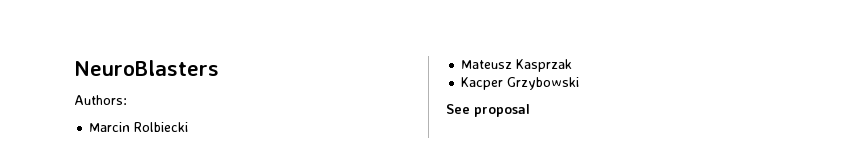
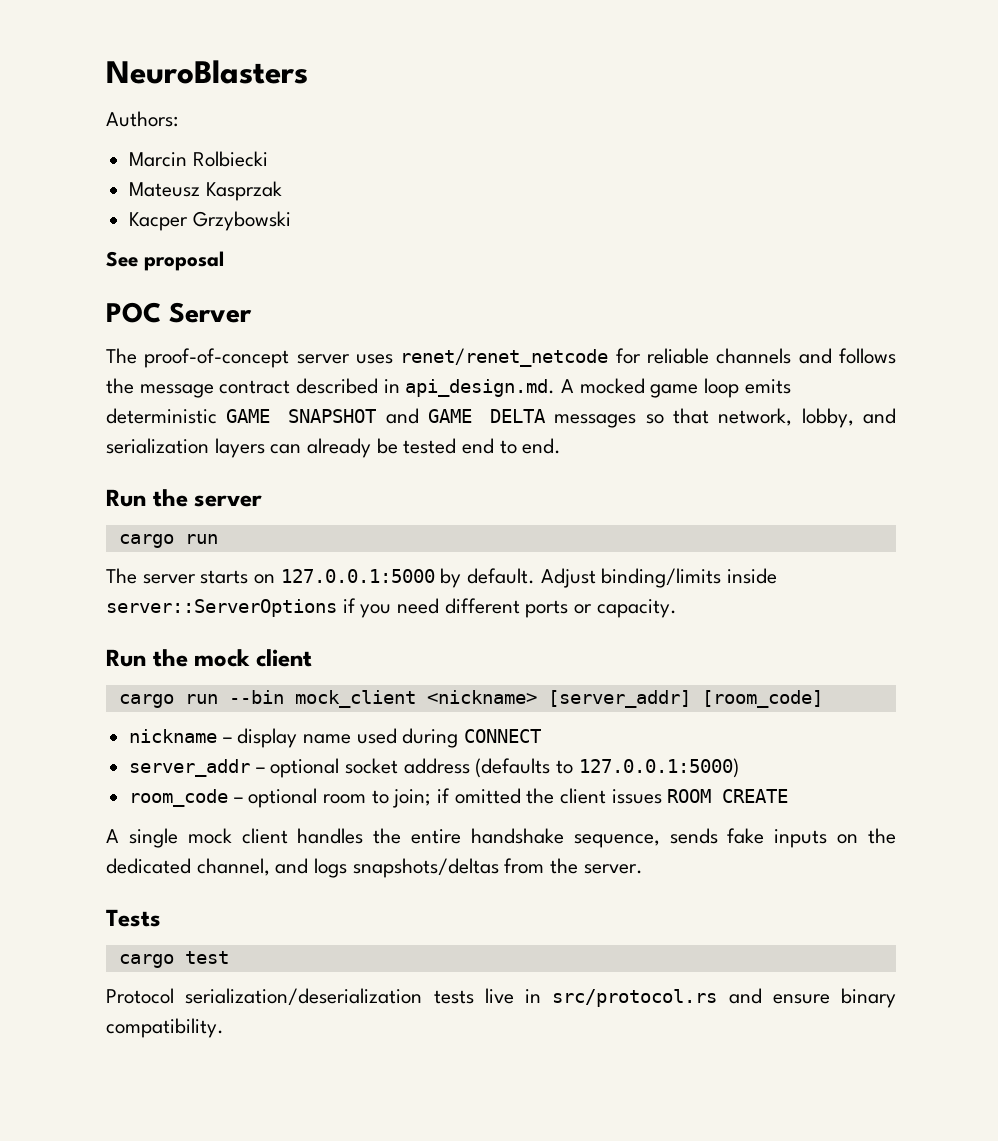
+ POC Server
+ The proof-of-concept server uses renet/renet_netcode for reliable channels and follows the message contract described in api_design.md. A mocked game loop emits deterministic GAME SNAPSHOT and GAME DELTA messages so that network, lobby, and serialization layers can already be tested end to end.
+ Run the server
+ cargo run
+ The server starts on 127.0.0.1:5000 by default. Adjust binding/limits inside server::ServerOptions if you need different ports or capacity.
+ Run the mock client
+ cargo run --bin mock_client <nickname> [server_addr] [room_code]
+ nickname – display name used during CONNECT
+ server_addr – optional socket address (defaults to 127.0.0.1:5000)
+ room_code – optional room to join; if omitted the client issues ROOM CREATE
+ A single mock client handles the entire handshake sequence, sends fake inputs on the dedicated channel, and logs snapshots/deltas from the server.
+ Tests
+ cargo test
+ Protocol serialization/deserialization tests live in src/protocol.rs and ensure binary compatibility.

